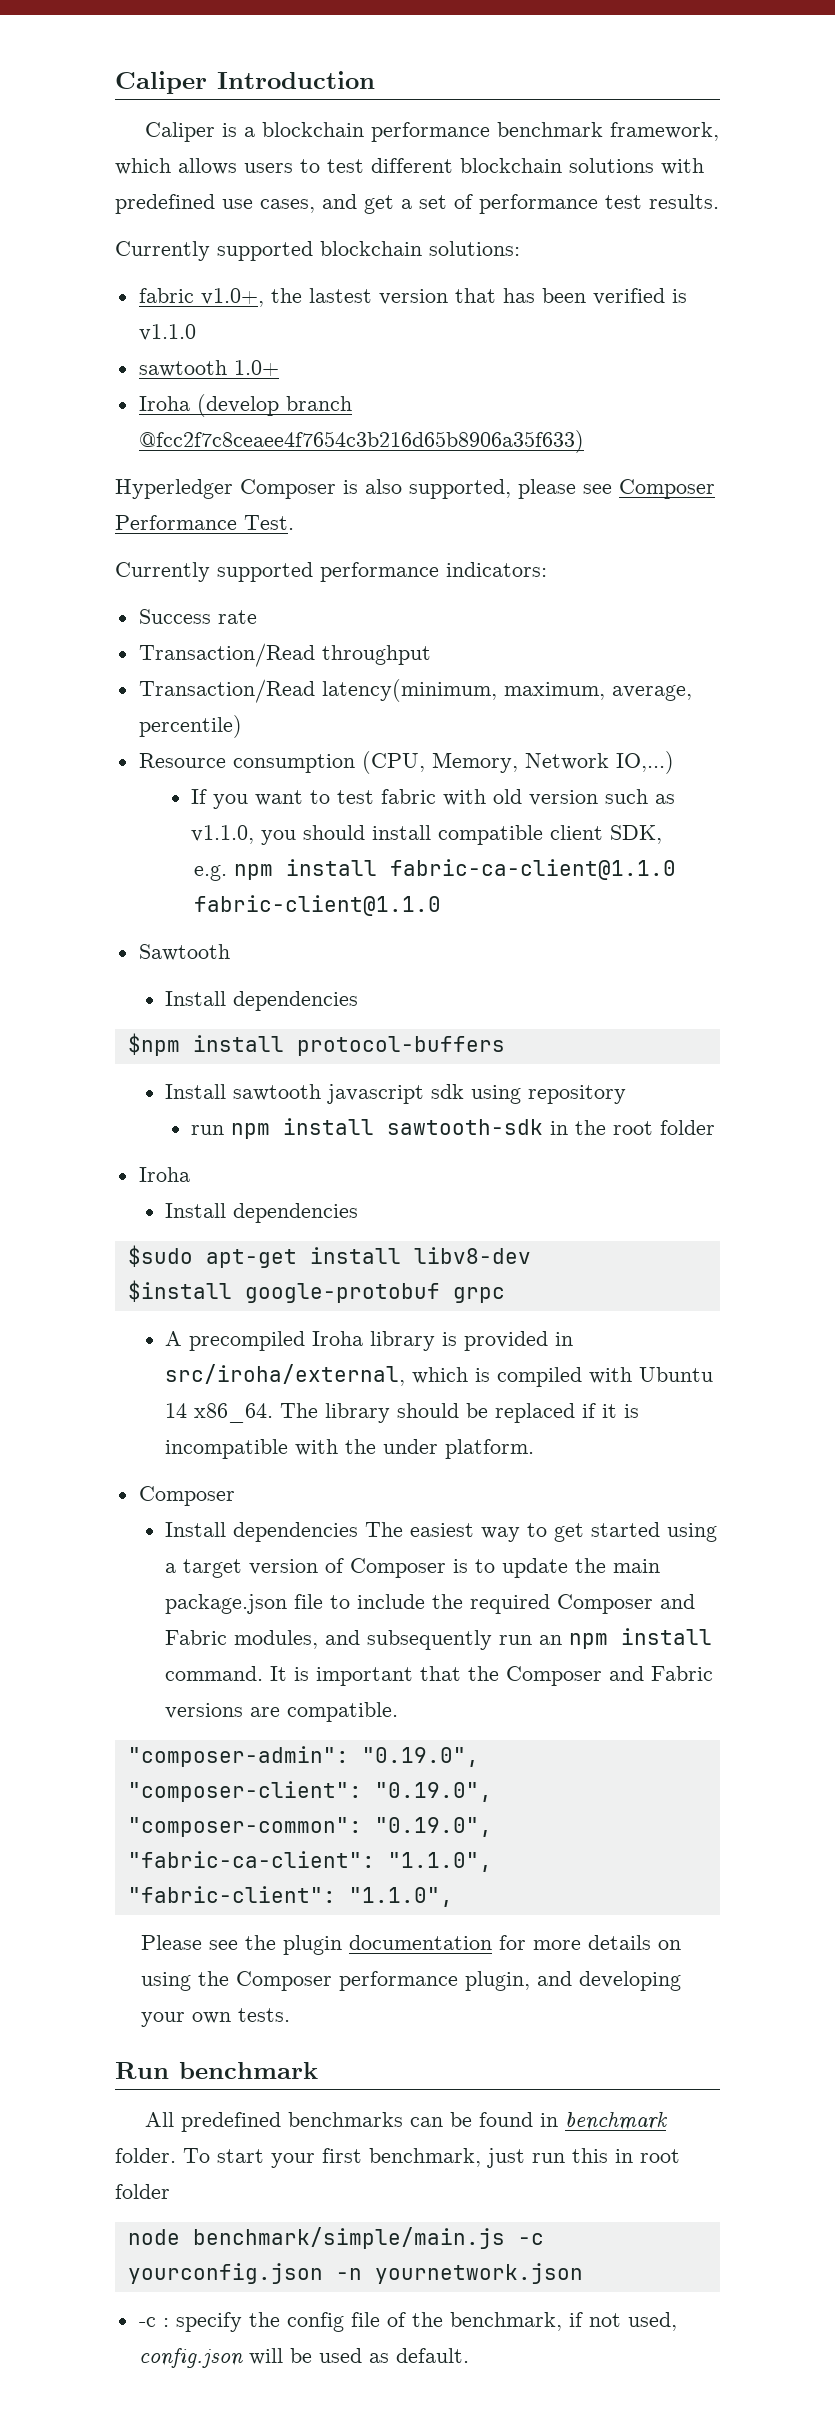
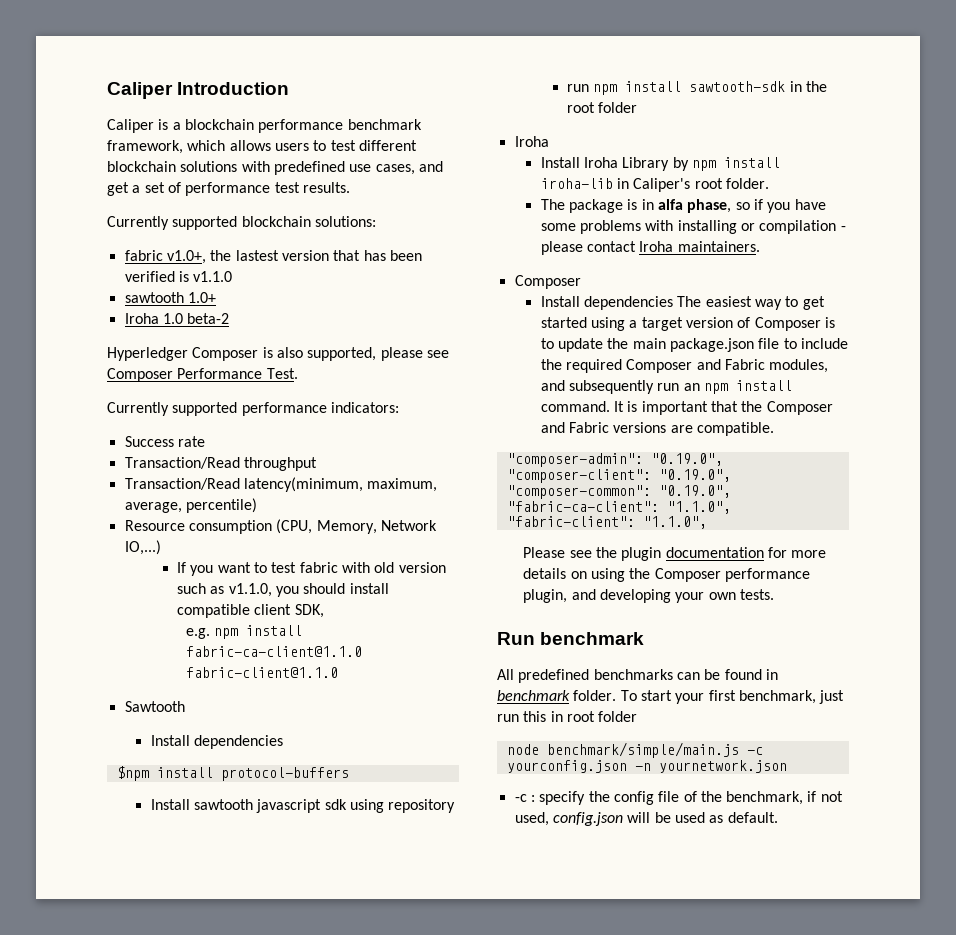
- Iroha (develop branch @fcc2f7c8ceaee4f7654c3b216d65b8906a35f633)
+ Iroha 1.0 beta-2
  run npm install sawtooth-sdk in the root folder
  Iroha
- Install dependencies
- $sudo apt-get install libv8-dev
- $install google-protobuf grpc
- A precompiled Iroha library is provided in src/iroha/external, which is compiled with Ubuntu 14 x86_64. The library should be replaced if it is incompatible with the under platform.
+ Install Iroha Library by npm install iroha-lib in Caliper's root folder.
+ The package is in alfa phase, so if you have some problems with installing or compilation - please contact Iroha maintainers.

